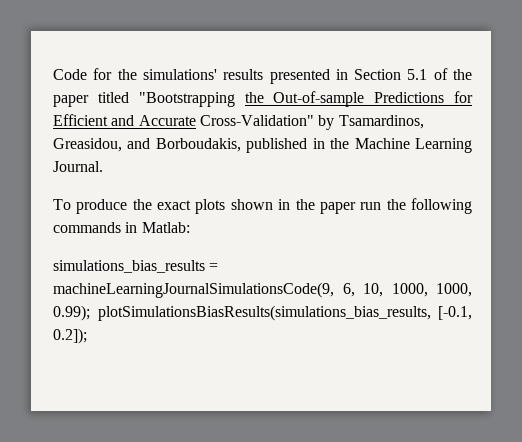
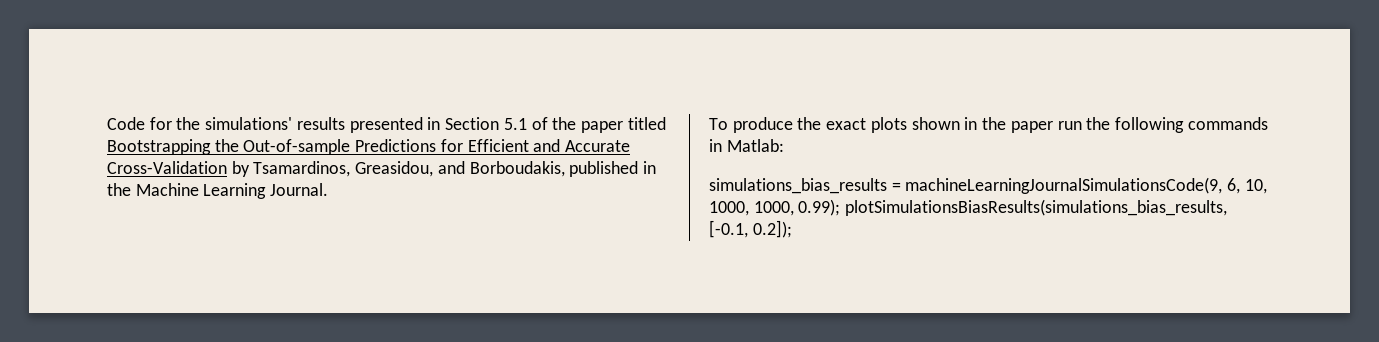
- Code for the simulations' results presented in Section 5.1 of the paper titled "Bootstrapping the Out-of-sample Predictions for Efficient and Accurate Cross-Validation" by Tsamardinos, Greasidou, and Borboudakis, published in the Machine Learning Journal.
+ Code for the simulations' results presented in Section 5.1 of the paper titled Bootstrapping the Out-of-sample Predictions for Efficient and Accurate Cross-Validation by Tsamardinos, Greasidou, and Borboudakis, published in the Machine Learning Journal.

